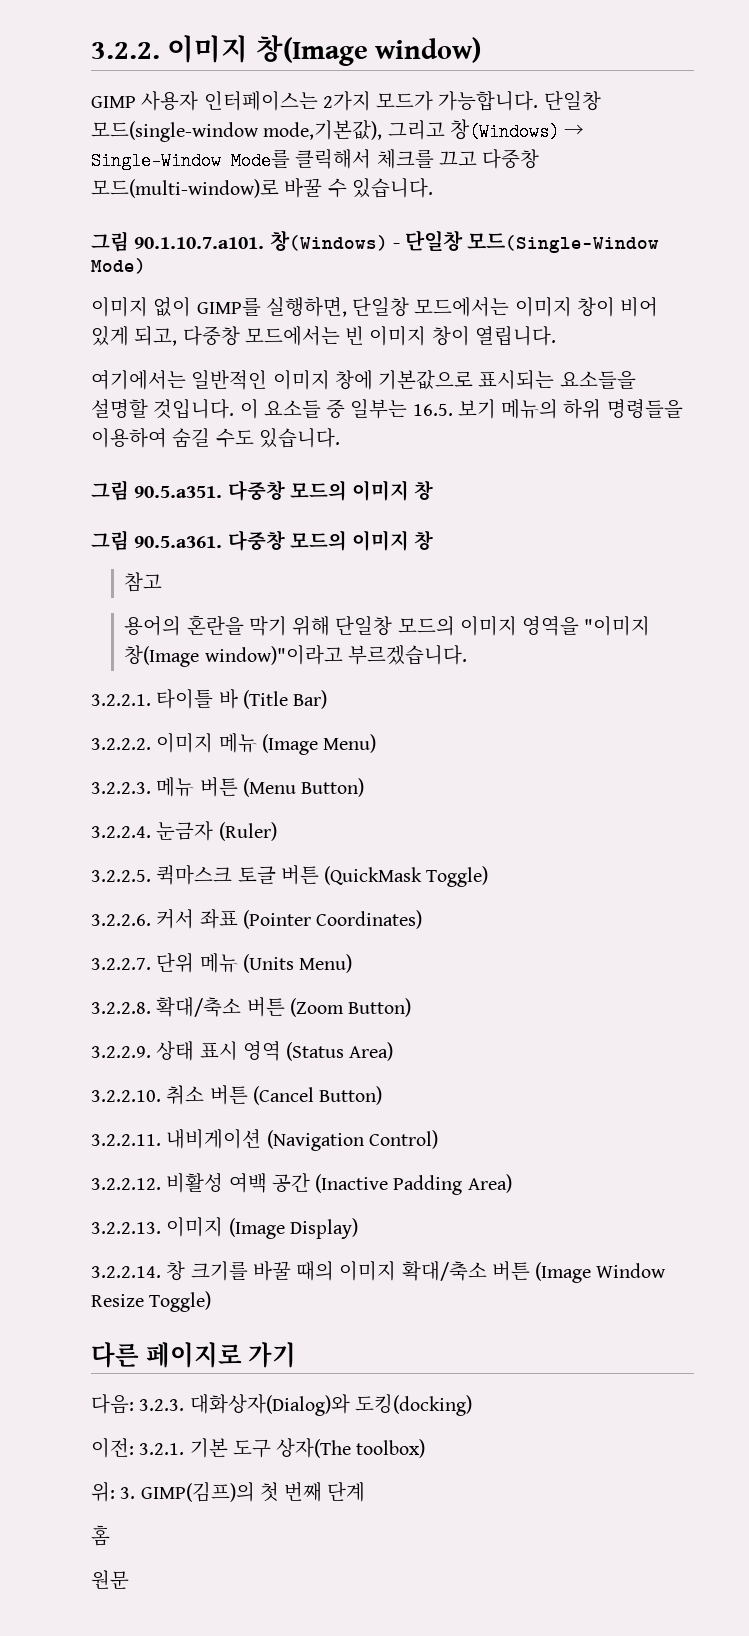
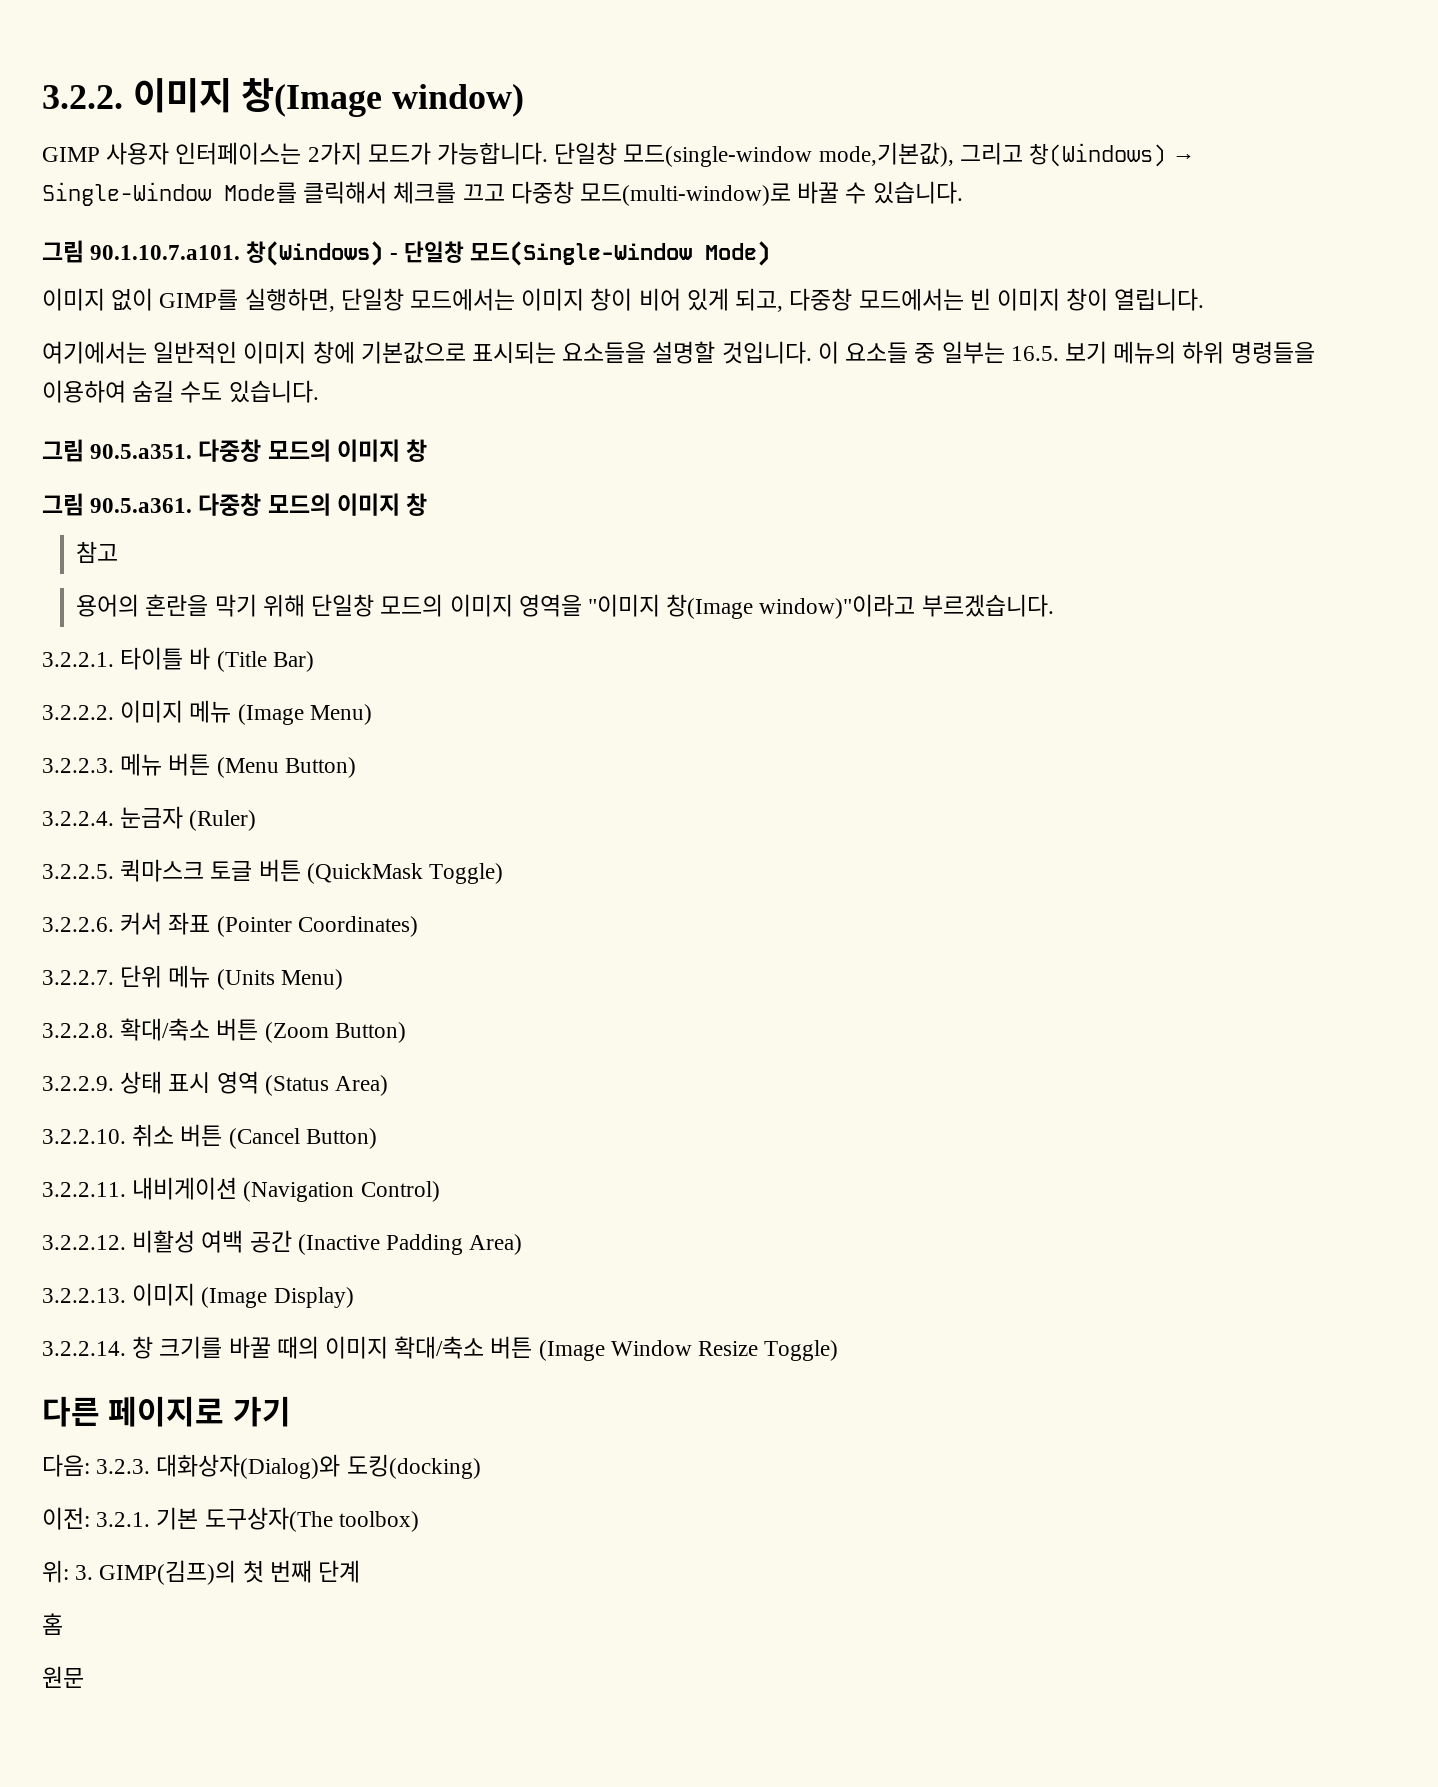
- 이전: 3.2.1. 기본 도구 상자(The toolbox)
+ 이전: 3.2.1. 기본 도구상자(The toolbox)

